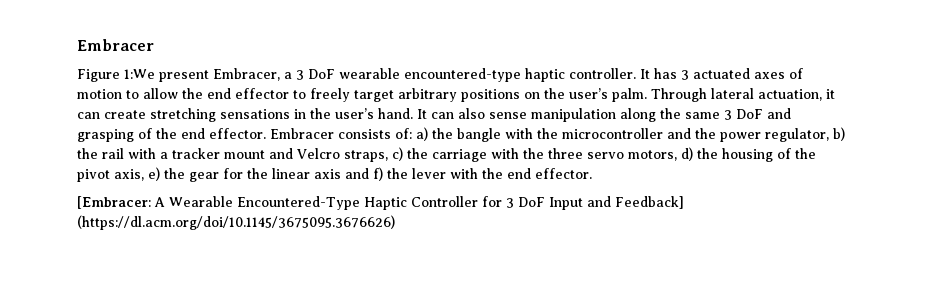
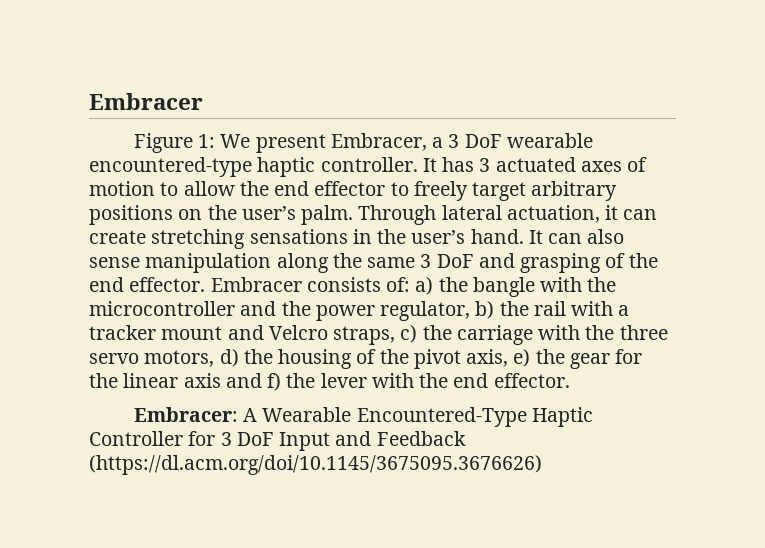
- Figure 1:We present Embracer, a 3 DoF wearable encountered-type haptic controller.
+ Figure 1: We present Embracer, a 3 DoF wearable encountered-type haptic controller.
- [Embracer: A Wearable Encountered-Type Haptic Controller for 3 DoF Input and Feedback] (https://dl.acm.org/doi/10.1145/3675095.3676626)
+ Embracer: A Wearable Encountered-Type Haptic Controller for 3 DoF Input and Feedback (https://dl.acm.org/doi/10.1145/3675095.3676626)

